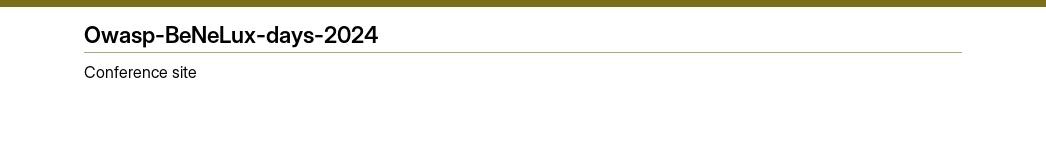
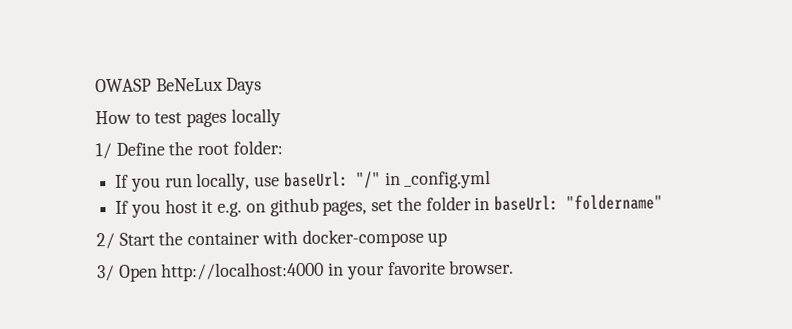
- Owasp-BeNeLux-days-2024
- Conference site
+ OWASP BeNeLux Days
+ How to test pages locally
+ 1/ Define the root folder:
+ If you run locally, use baseUrl: "/" in _config.yml
+ If you host it e.g. on github pages, set the folder in baseUrl: "foldername"
+ 2/ Start the container with docker-compose up
+ 3/ Open http://localhost:4000 in your favorite browser.

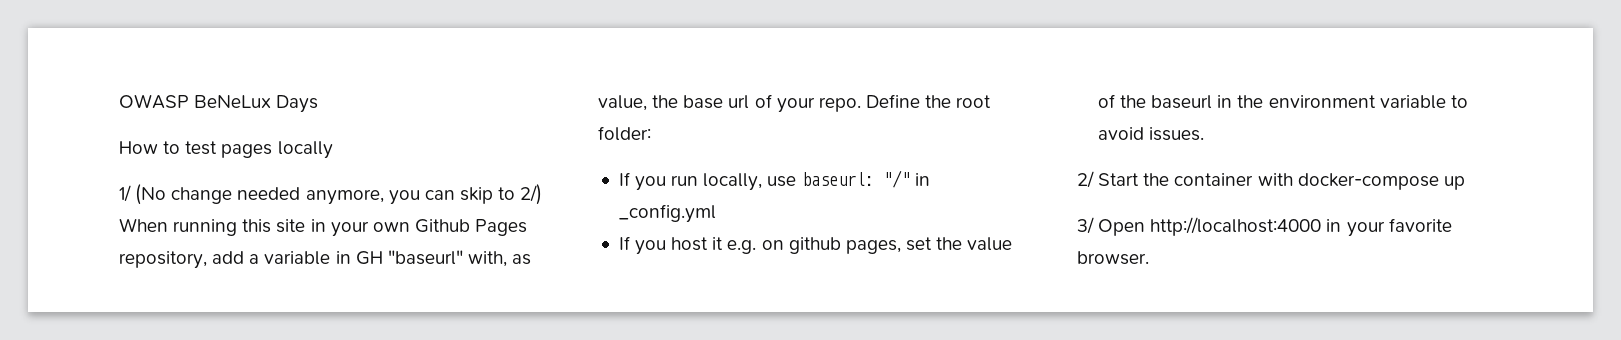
- 1/ Define the root folder:
+ 1/ (No change needed anymore, you can skip to 2/) When running this site in your own Github Pages repository, add a variable in GH "baseurl" with, as value, the base url of your repo. Define the root folder:
- If you run locally, use baseUrl: "/" in _config.yml
+ If you run locally, use baseurl: "/" in _config.yml
- If you host it e.g. on github pages, set the folder in baseUrl: "foldername"
+ If you host it e.g. on github pages, set the value of the baseurl in the environment variable to avoid issues.

